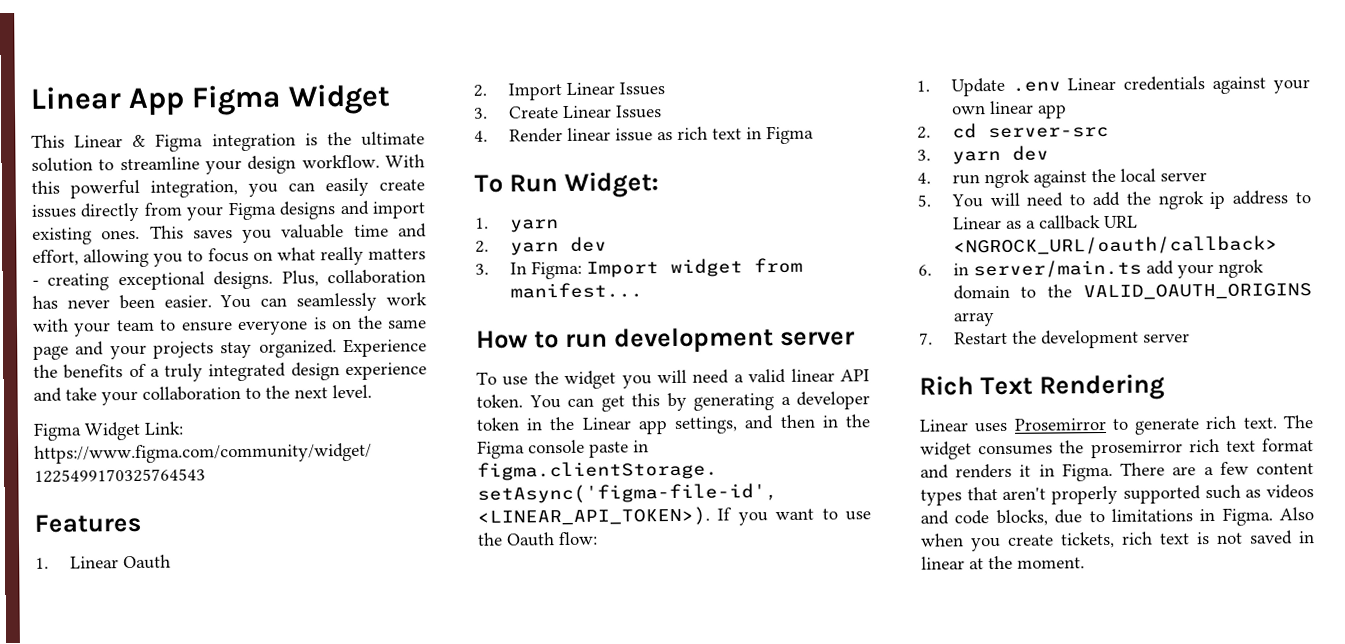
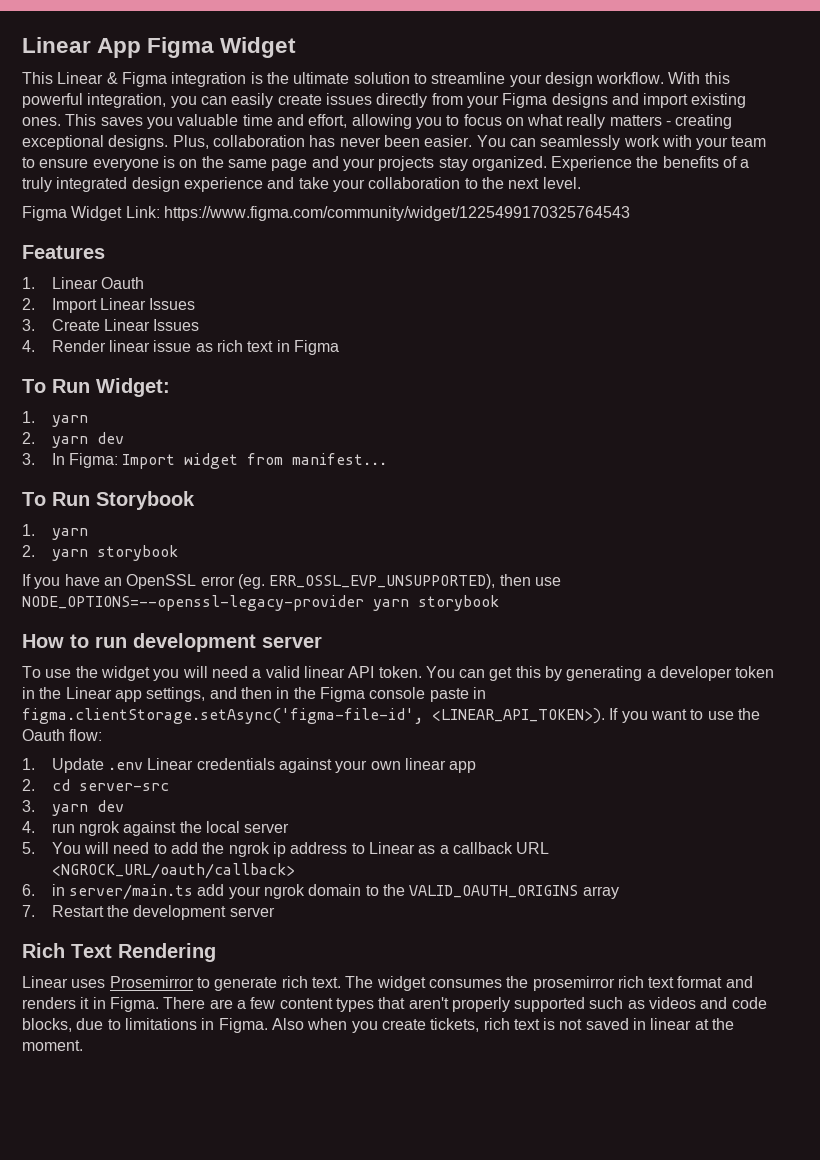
+ To Run Storybook
+ 1. yarn
+ 2. yarn storybook
+ If you have an OpenSSL error (eg. ERR_OSSL_EVP_UNSUPPORTED), then use NODE_OPTIONS=--openssl-legacy-provider yarn storybook

